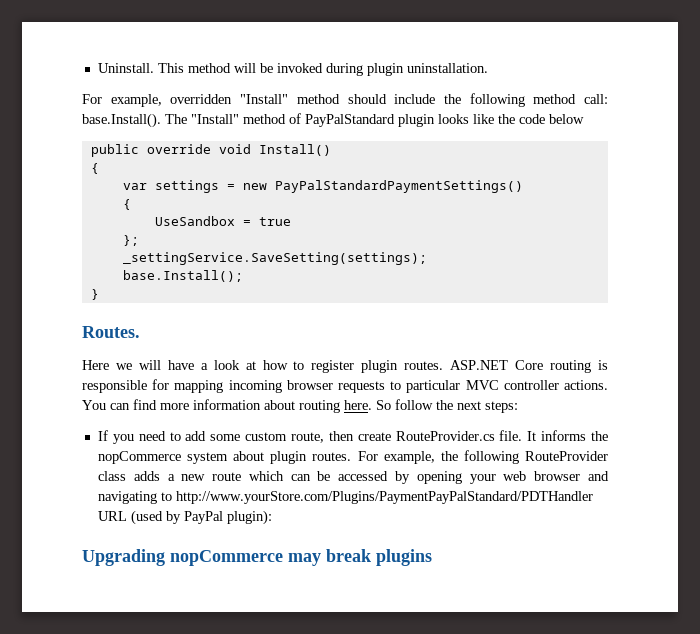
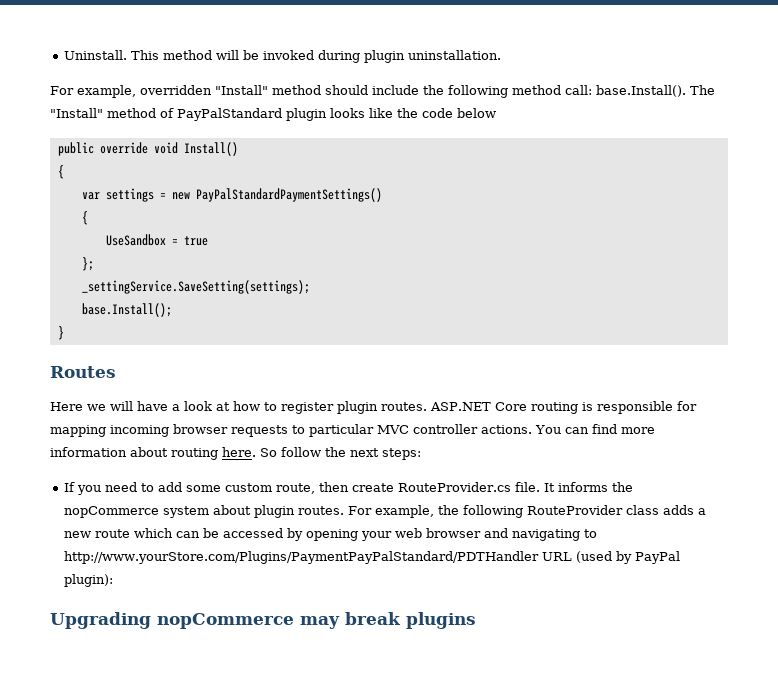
- Routes.
+ Routes

